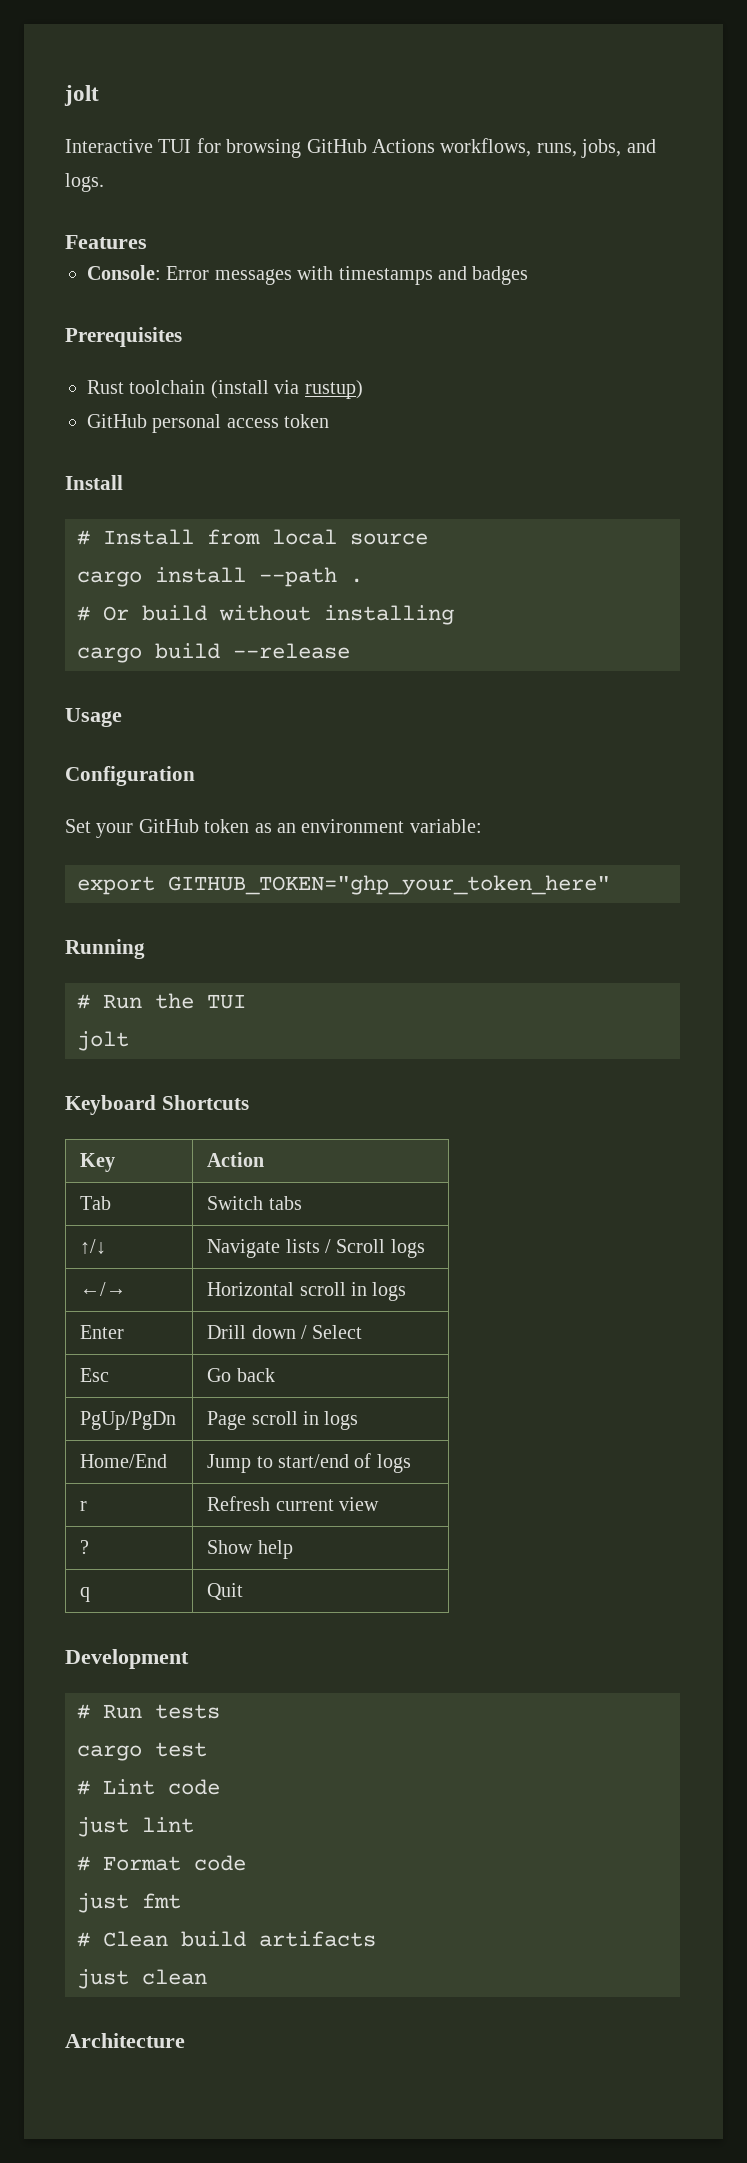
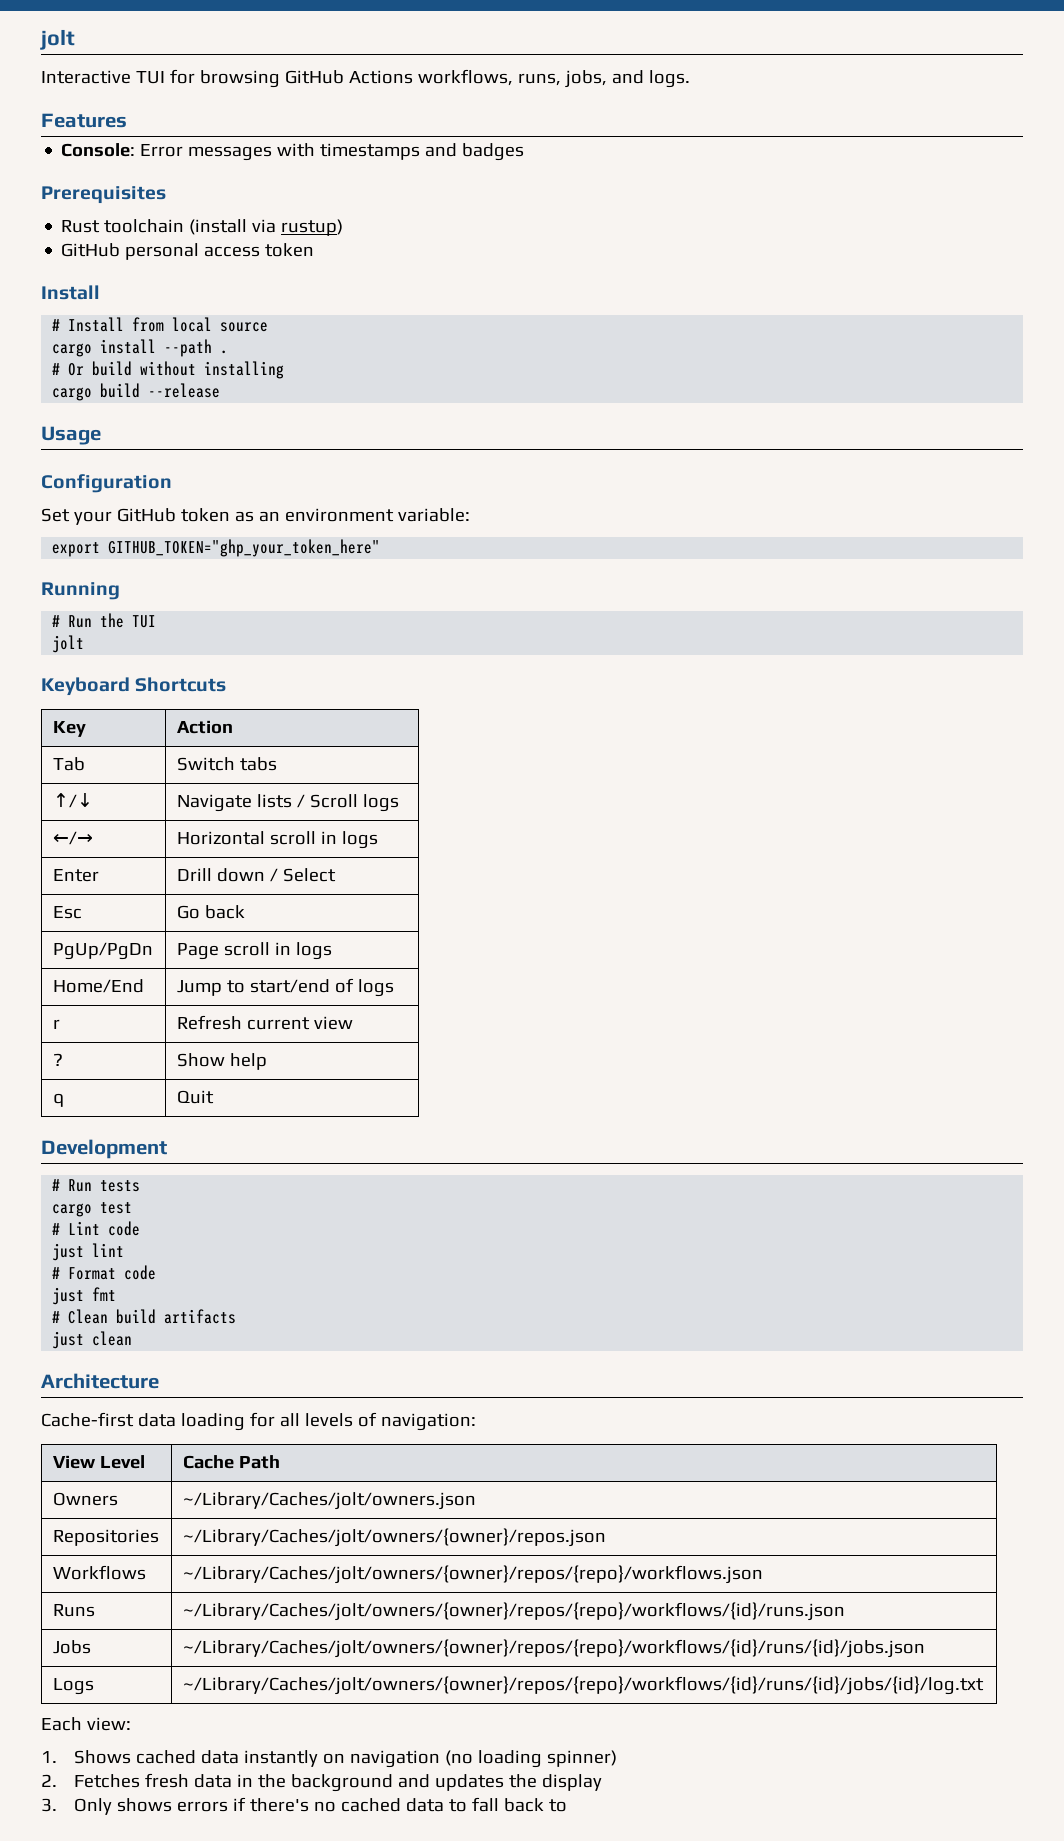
+ Cache-first data loading for all levels of navigation:
+ View Level | Cache Path
+ Owners | ~/Library/Caches/jolt/owners.json
+ Repositories | ~/Library/Caches/jolt/owners/{owner}/repos.json
+ Workflows | ~/Library/Caches/jolt/owners/{owner}/repos/{repo}/workflows.json
+ Runs | ~/Library/Caches/jolt/owners/{owner}/repos/{repo}/workflows/{id}/runs.json
+ Jobs | ~/Library/Caches/jolt/owners/{owner}/repos/{repo}/workflows/{id}/runs/{id}/jobs.json
+ Logs | ~/Library/Caches/jolt/owners/{owner}/repos/{repo}/workflows/{id}/runs/{id}/jobs/{id}/log.txt
+ Each view:
+ 1. Shows cached data instantly on navigation (no loading spinner)
+ 2. Fetches fresh data in the background and updates the display
+ 3. Only shows errors if there's no cached data to fall back to

